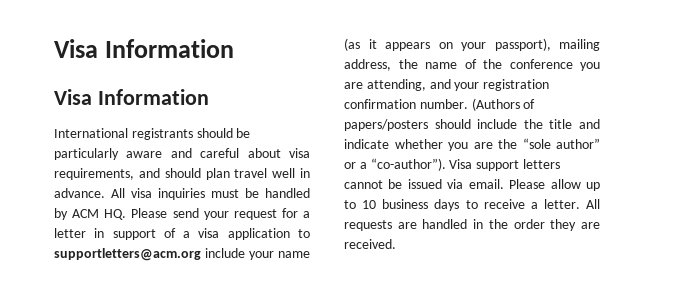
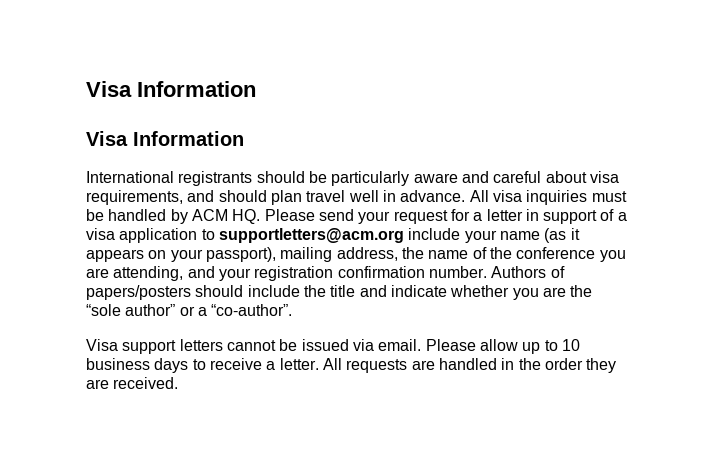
- (Authors of papers/posters should include the title and indicate whether you are the “sole author” or a “co-author”). Visa support letters cannot be issued via email.
+ Authors of papers/posters should include the title and indicate whether you are the “sole author” or a “co-author”.
+ Visa support letters cannot be issued via email.

